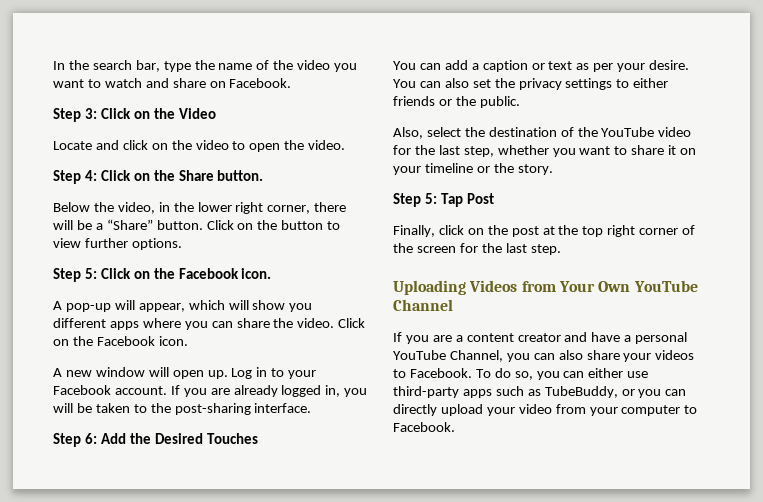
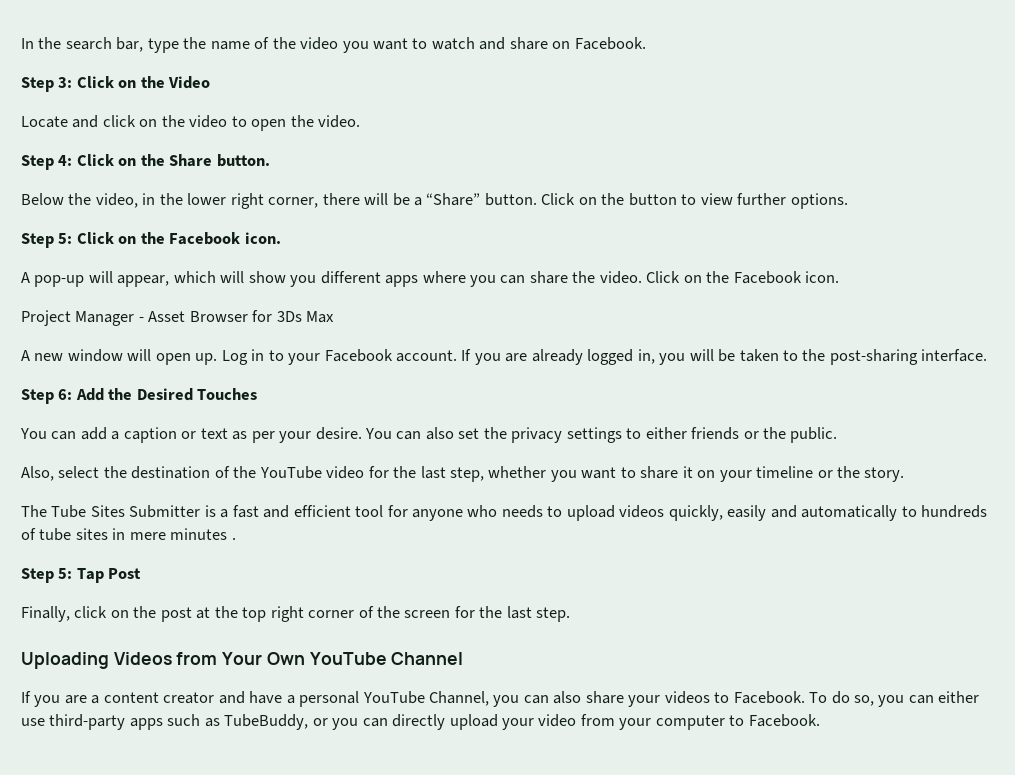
+ Project Manager - Asset Browser for 3Ds Max
+ The Tube Sites Submitter is a fast and efficient tool for anyone who needs to upload videos quickly, easily and automatically to hundreds of tube sites in mere minutes .

